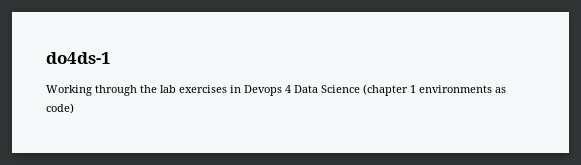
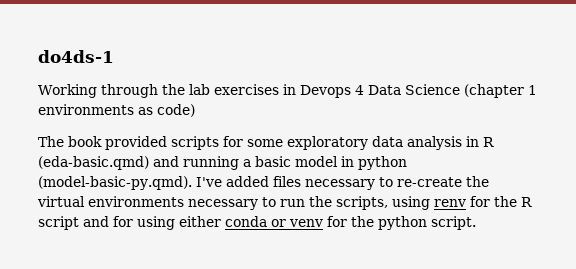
+ The book provided scripts for some exploratory data analysis in R (eda-basic.qmd) and running a basic model in python (model-basic-py.qmd). I've added files necessary to re-create the virtual environments necessary to run the scripts, using renv for the R script and for using either conda or venv for the python script.

